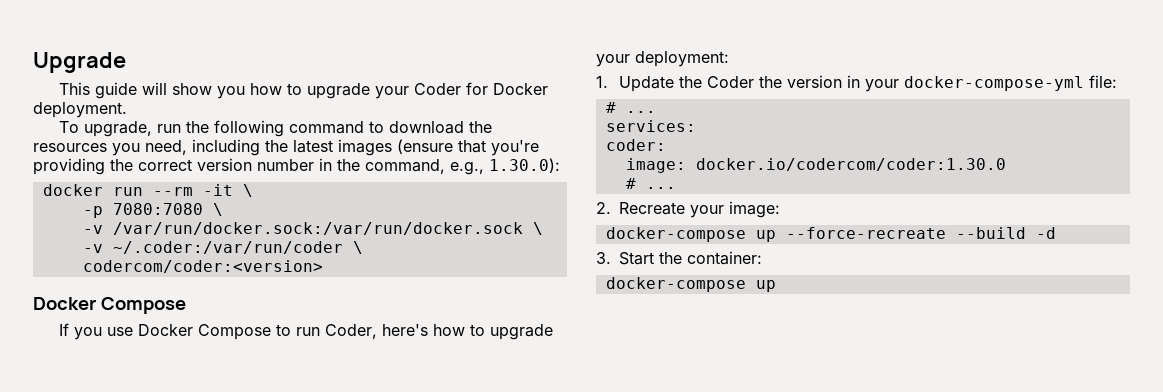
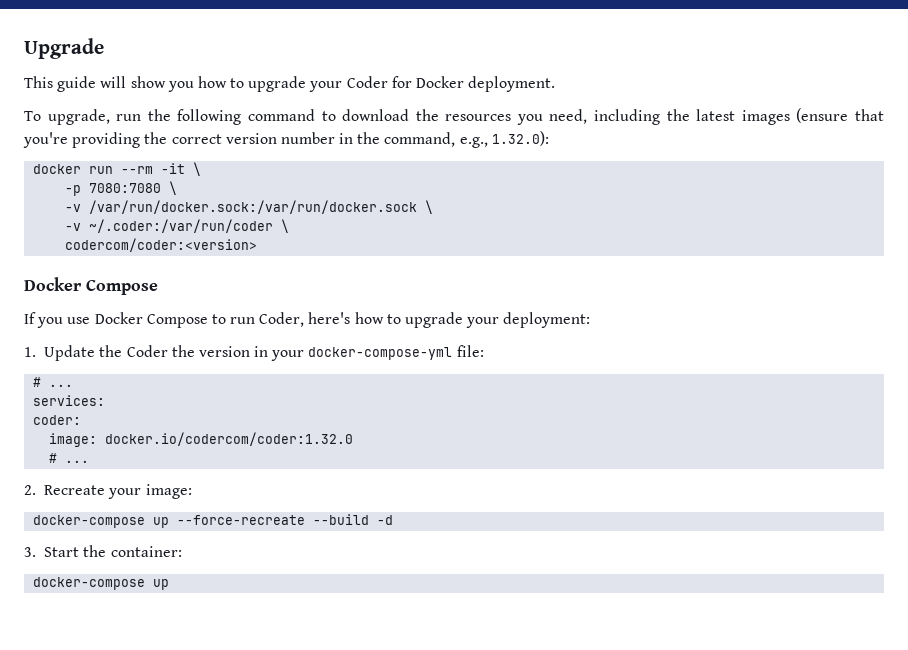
- To upgrade, run the following command to download the resources you need, including the latest images (ensure that you're providing the correct version number in the command, e.g., 1.30.0):
+ To upgrade, run the following command to download the resources you need, including the latest images (ensure that you're providing the correct version number in the command, e.g., 1.32.0):
- image: docker.io/codercom/coder:1.30.0
+ image: docker.io/codercom/coder:1.32.0

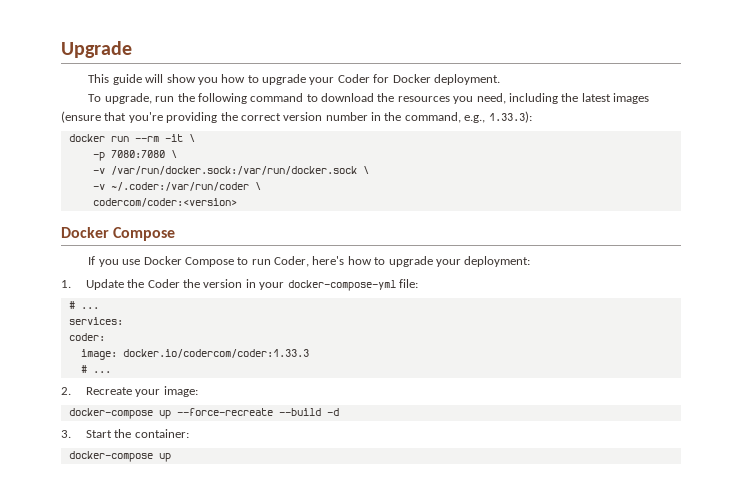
- To upgrade, run the following command to download the resources you need, including the latest images (ensure that you're providing the correct version number in the command, e.g., 1.32.0):
+ To upgrade, run the following command to download the resources you need, including the latest images (ensure that you're providing the correct version number in the command, e.g., 1.33.3):
- image: docker.io/codercom/coder:1.32.0
+ image: docker.io/codercom/coder:1.33.3

